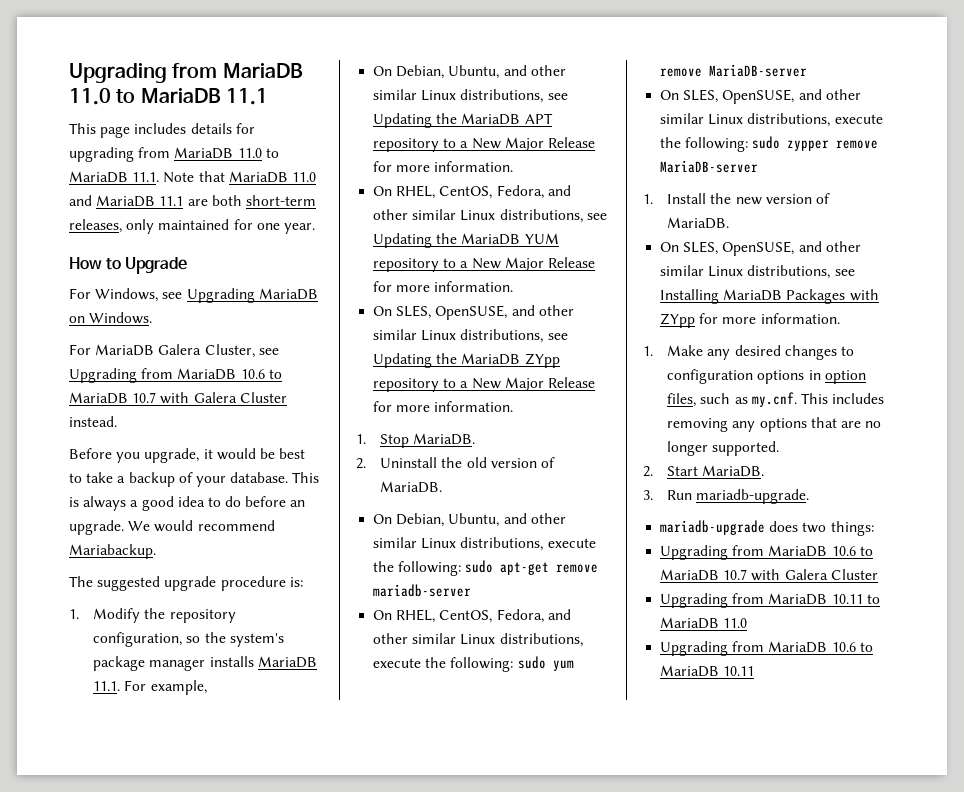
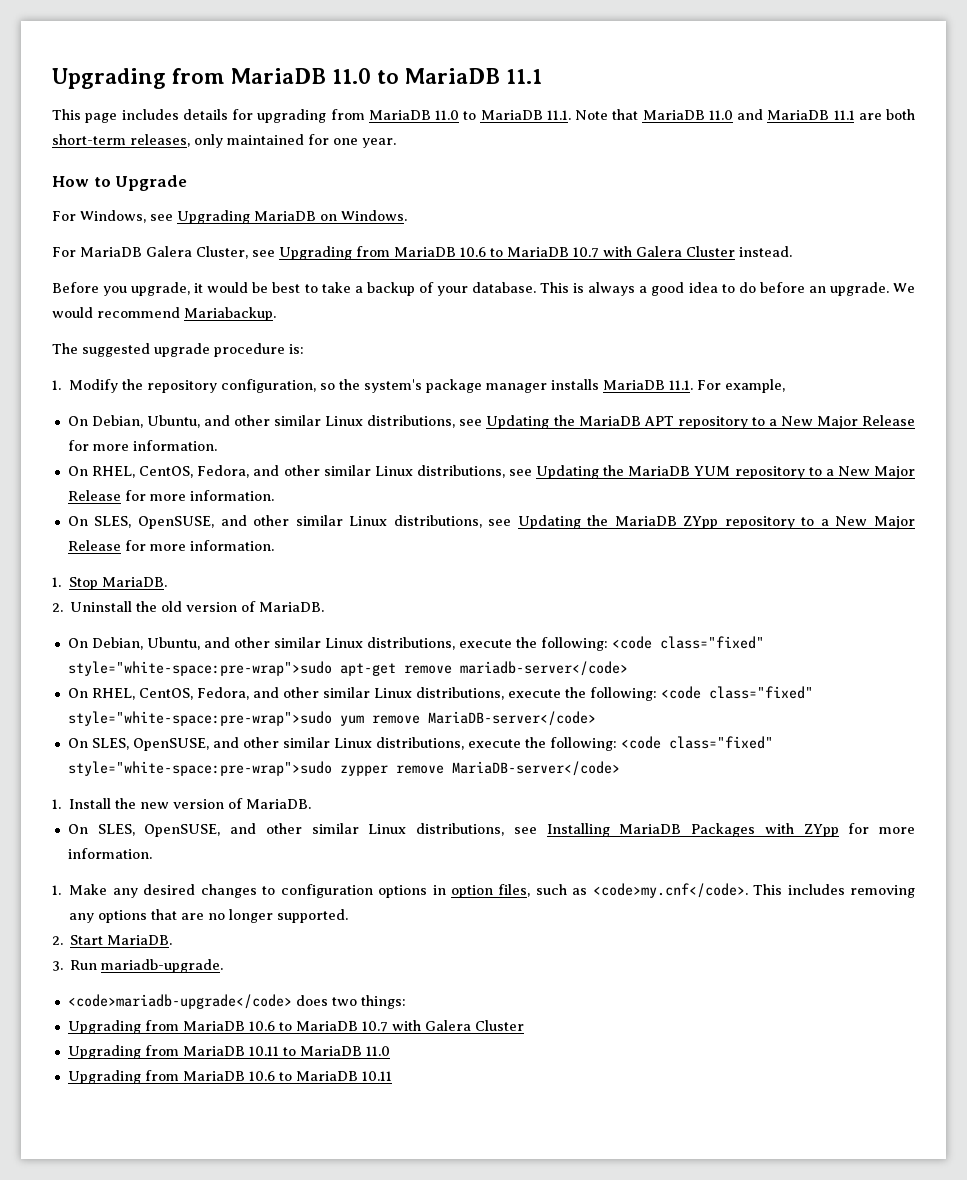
- On Debian, Ubuntu, and other similar Linux distributions, execute the following: sudo apt-get remove mariadb-server
+ On Debian, Ubuntu, and other similar Linux distributions, execute the following: <code class="fixed" style="white-space:pre-wrap">sudo apt-get remove mariadb-server</code>
- On RHEL, CentOS, Fedora, and other similar Linux distributions, execute the following: sudo yum remove MariaDB-server
+ On RHEL, CentOS, Fedora, and other similar Linux distributions, execute the following: <code class="fixed" style="white-space:pre-wrap">sudo yum remove MariaDB-server</code>
- On SLES, OpenSUSE, and other similar Linux distributions, execute the following: sudo zypper remove MariaDB-server
+ On SLES, OpenSUSE, and other similar Linux distributions, execute the following: <code class="fixed" style="white-space:pre-wrap">sudo zypper remove MariaDB-server</code>
- 1. Make any desired changes to configuration options in option files, such as my.cnf. This includes removing any options that are no longer supported.
+ 1. Make any desired changes to configuration options in option files, such as <code>my.cnf</code>. This includes removing any options that are no longer supported.
- mariadb-upgrade does two things:
+ <code>mariadb-upgrade</code> does two things:

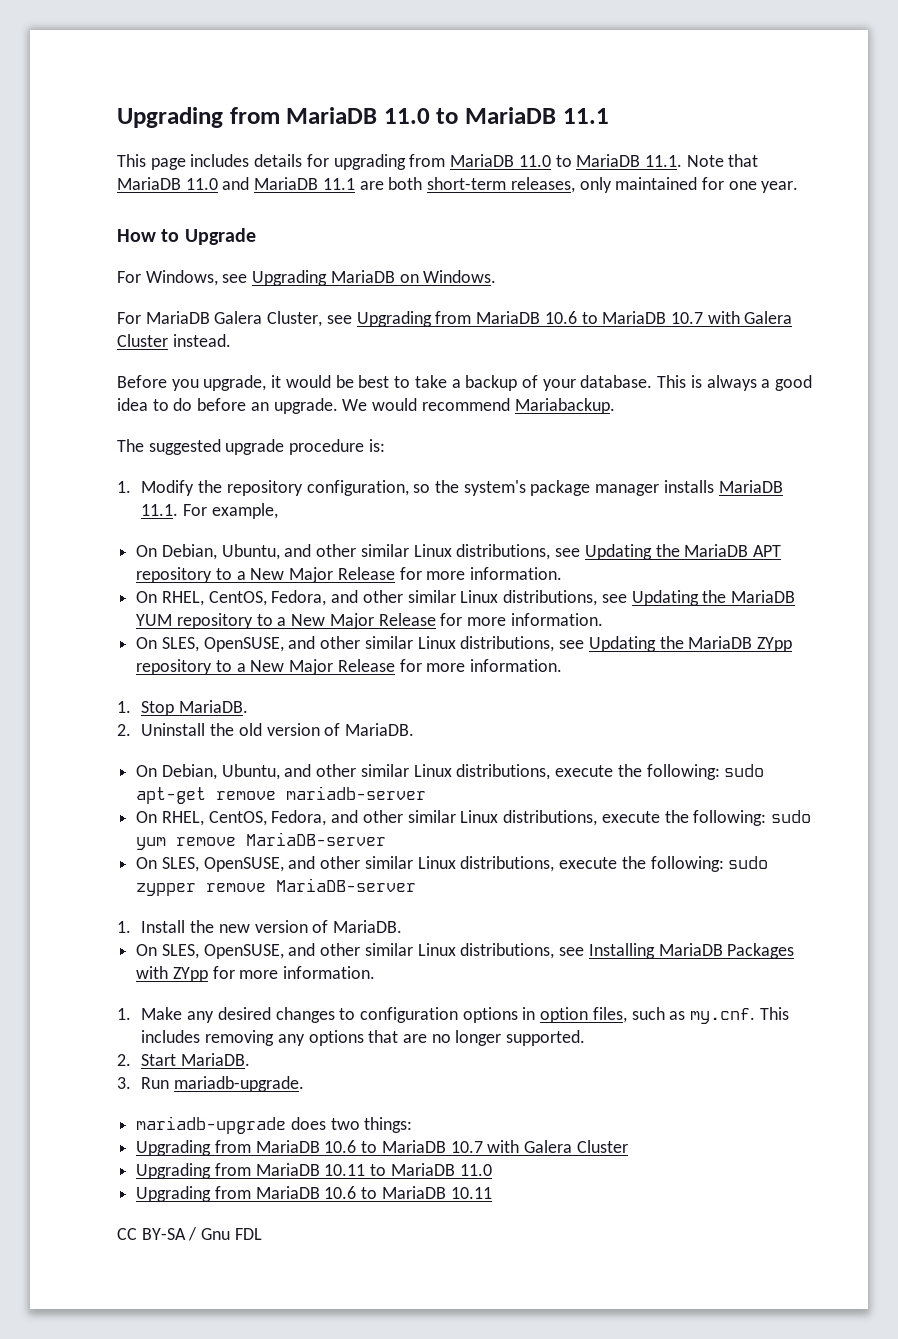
- On Debian, Ubuntu, and other similar Linux distributions, execute the following: <code class="fixed" style="white-space:pre-wrap">sudo apt-get remove mariadb-server</code>
+ On Debian, Ubuntu, and other similar Linux distributions, execute the following: sudo apt-get remove mariadb-server
- On RHEL, CentOS, Fedora, and other similar Linux distributions, execute the following: <code class="fixed" style="white-space:pre-wrap">sudo yum remove MariaDB-server</code>
+ On RHEL, CentOS, Fedora, and other similar Linux distributions, execute the following: sudo yum remove MariaDB-server
- On SLES, OpenSUSE, and other similar Linux distributions, execute the following: <code class="fixed" style="white-space:pre-wrap">sudo zypper remove MariaDB-server</code>
+ On SLES, OpenSUSE, and other similar Linux distributions, execute the following: sudo zypper remove MariaDB-server
- 1. Make any desired changes to configuration options in option files, such as <code>my.cnf</code>. This includes removing any options that are no longer supported.
+ 1. Make any desired changes to configuration options in option files, such as my.cnf. This includes removing any options that are no longer supported.
- <code>mariadb-upgrade</code> does two things:
+ mariadb-upgrade does two things:
+ CC BY-SA / Gnu FDL

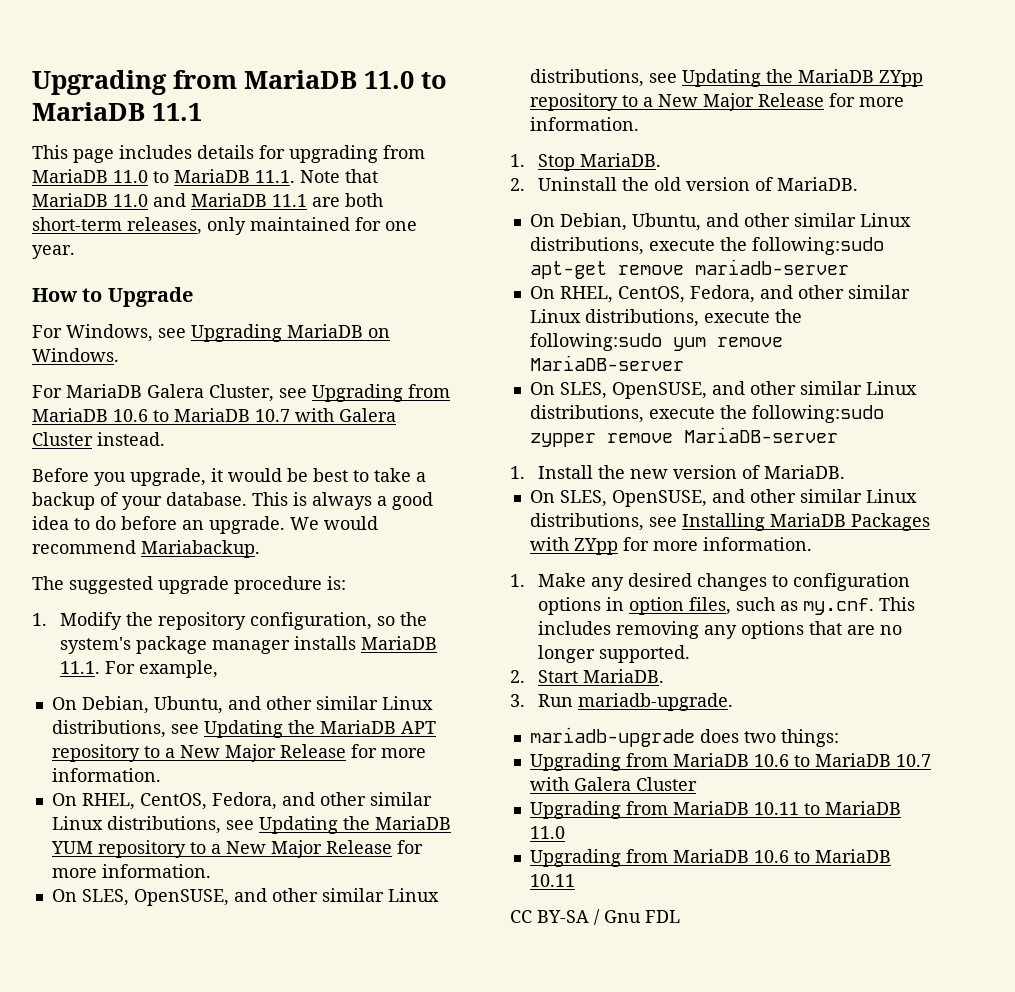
- On Debian, Ubuntu, and other similar Linux distributions, execute the following: sudo apt-get remove mariadb-server
+ On Debian, Ubuntu, and other similar Linux distributions, execute the following:sudo apt-get remove mariadb-server
- On RHEL, CentOS, Fedora, and other similar Linux distributions, execute the following: sudo yum remove MariaDB-server
+ On RHEL, CentOS, Fedora, and other similar Linux distributions, execute the following:sudo yum remove MariaDB-server
- On SLES, OpenSUSE, and other similar Linux distributions, execute the following: sudo zypper remove MariaDB-server
+ On SLES, OpenSUSE, and other similar Linux distributions, execute the following:sudo zypper remove MariaDB-server

